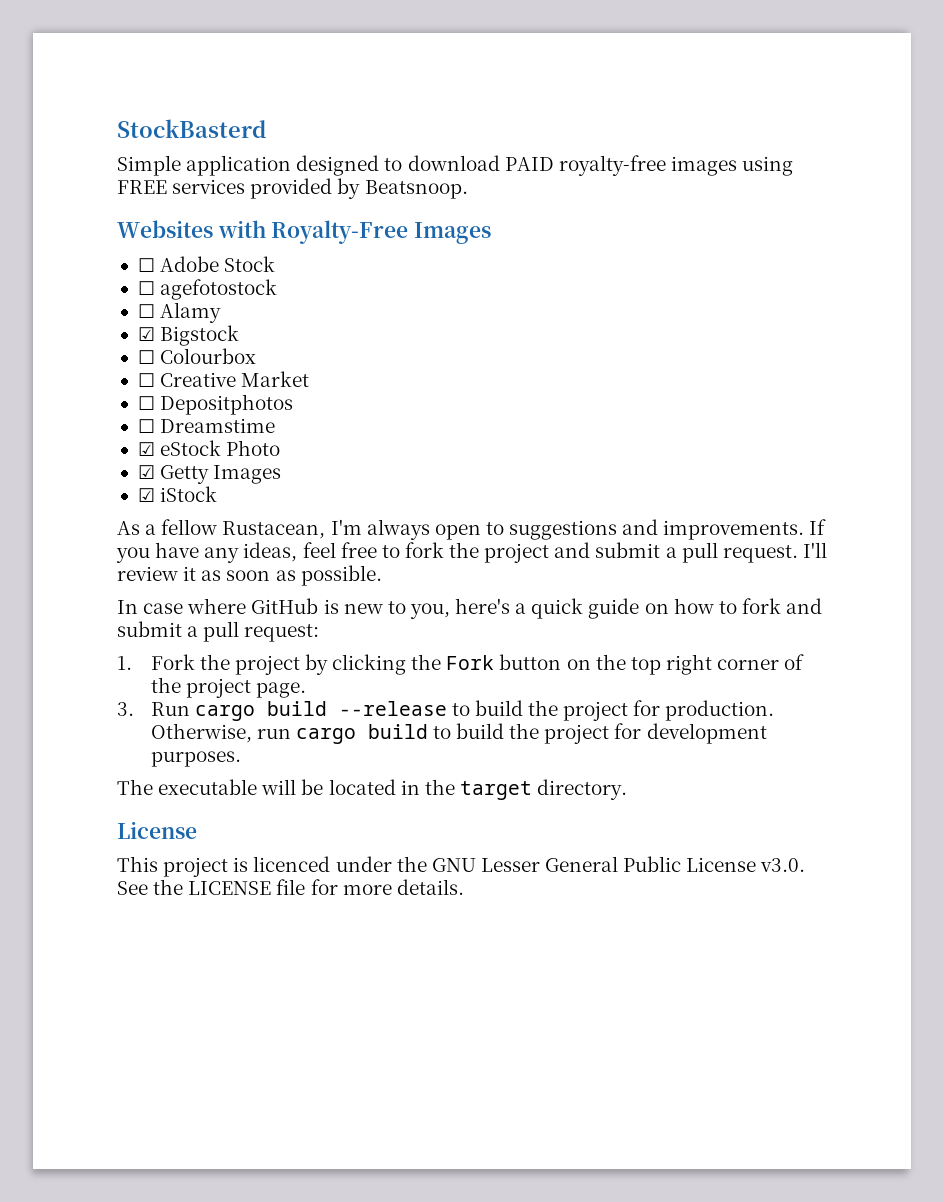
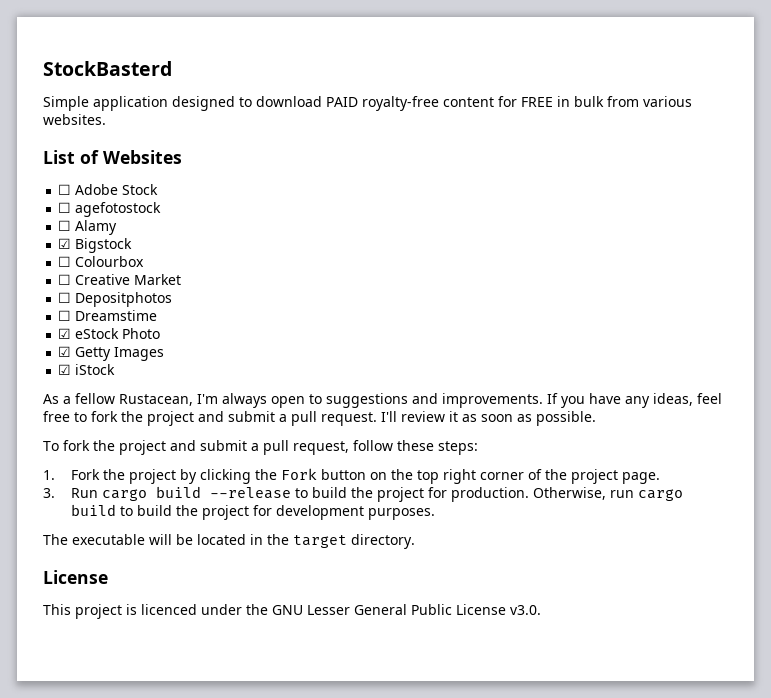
- Simple application designed to download PAID royalty-free images using FREE services provided by Beatsnoop.
- Websites with Royalty-Free Images
+ Simple application designed to download PAID royalty-free content for FREE in bulk from various websites.
+ List of Websites
- In case where GitHub is new to you, here's a quick guide on how to fork and submit a pull request:
+ To fork the project and submit a pull request, follow these steps:
- This project is licenced under the GNU Lesser General Public License v3.0. See the LICENSE file for more details.
+ This project is licenced under the GNU Lesser General Public License v3.0.

